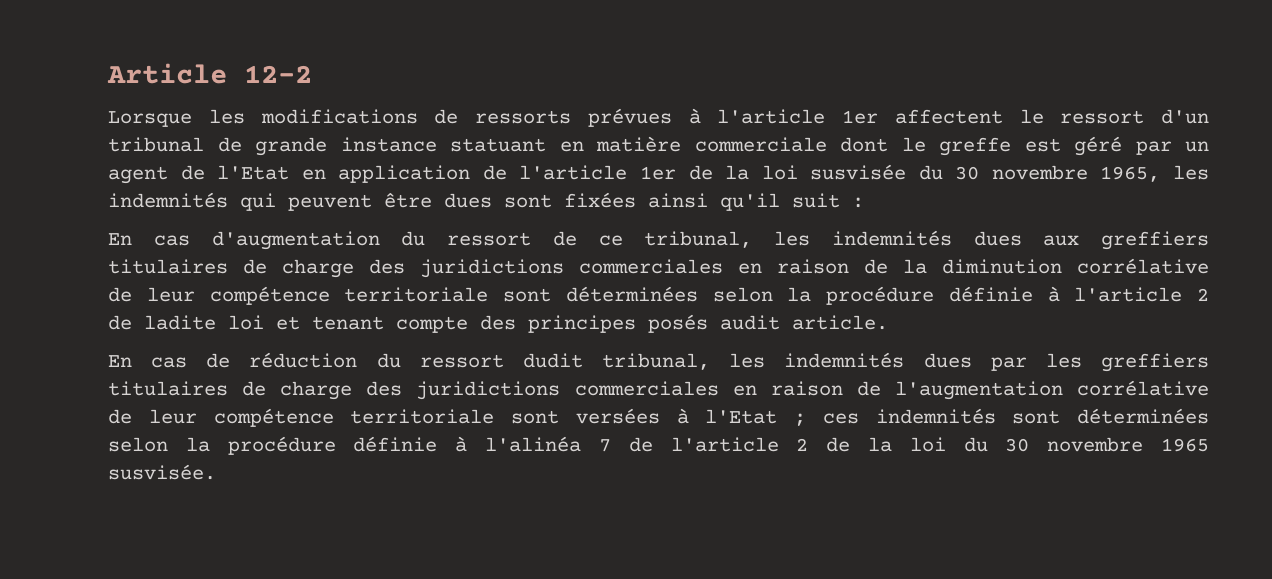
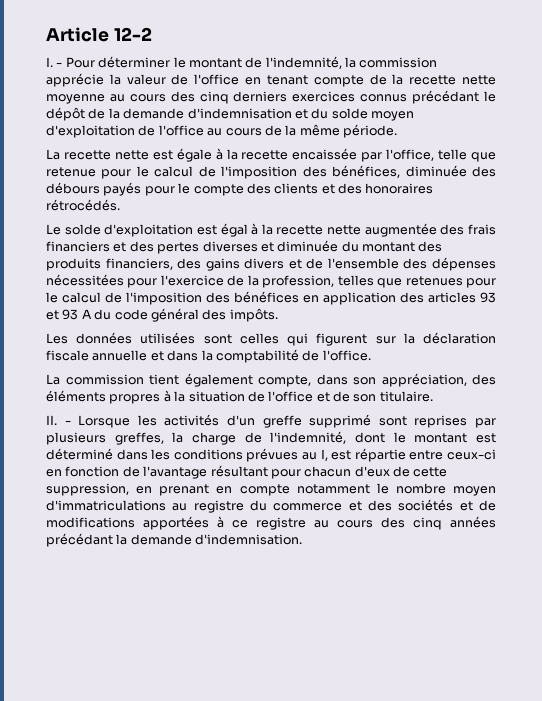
- Lorsque les modifications de ressorts prévues à l'article 1er affectent le ressort d'un tribunal de grande instance statuant en matière commerciale dont le greffe est géré par un agent de l'Etat en application de l'article 1er de la loi susvisée du 30 novembre 1965, les indemnités qui peuvent être dues sont fixées ainsi qu'il suit :
- En cas d'augmentation du ressort de ce tribunal, les indemnités dues aux greffiers titulaires de charge des juridictions commerciales en raison de la diminution corrélative de leur compétence territoriale sont déterminées selon la procédure définie à l'article 2 de ladite loi et tenant compte des principes posés audit article.
- En cas de réduction du ressort dudit tribunal, les indemnités dues par les greffiers titulaires de charge des juridictions commerciales en raison de l'augmentation corrélative de leur compétence territoriale sont versées à l'Etat ; ces indemnités sont déterminées selon la procédure définie à l'alinéa 7 de l'article 2 de la loi du 30 novembre 1965 susvisée.
+ I. - Pour déterminer le montant de l'indemnité, la commission apprécie la valeur de l'office en tenant compte de la recette nette moyenne au cours des cinq derniers exercices connus précédant le dépôt de la demande d'indemnisation et du solde moyen d'exploitation de l'office au cours de la même période.
+ La recette nette est égale à la recette encaissée par l'office, telle que retenue pour le calcul de l'imposition des bénéfices, diminuée des débours payés pour le compte des clients et des honoraires rétrocédés.
+ Le solde d'exploitation est égal à la recette nette augmentée des frais financiers et des pertes diverses et diminuée du montant des produits financiers, des gains divers et de l'ensemble des dépenses nécessitées pour l'exercice de la profession, telles que retenues pour le calcul de l'imposition des bénéfices en application des articles 93 et 93 A du code général des impôts.
+ Les données utilisées sont celles qui figurent sur la déclaration fiscale annuelle et dans la comptabilité de l'office.
+ La commission tient également compte, dans son appréciation, des éléments propres à la situation de l'office et de son titulaire.
+ II. - Lorsque les activités d'un greffe supprimé sont reprises par plusieurs greffes, la charge de l'indemnité, dont le montant est déterminé dans les conditions prévues au I, est répartie entre ceux-ci en fonction de l'avantage résultant pour chacun d'eux de cette suppression, en prenant en compte notamment le nombre moyen d'immatriculations au registre du commerce et des sociétés et de modifications apportées à ce registre au cours des cinq années précédant la demande d'indemnisation.

